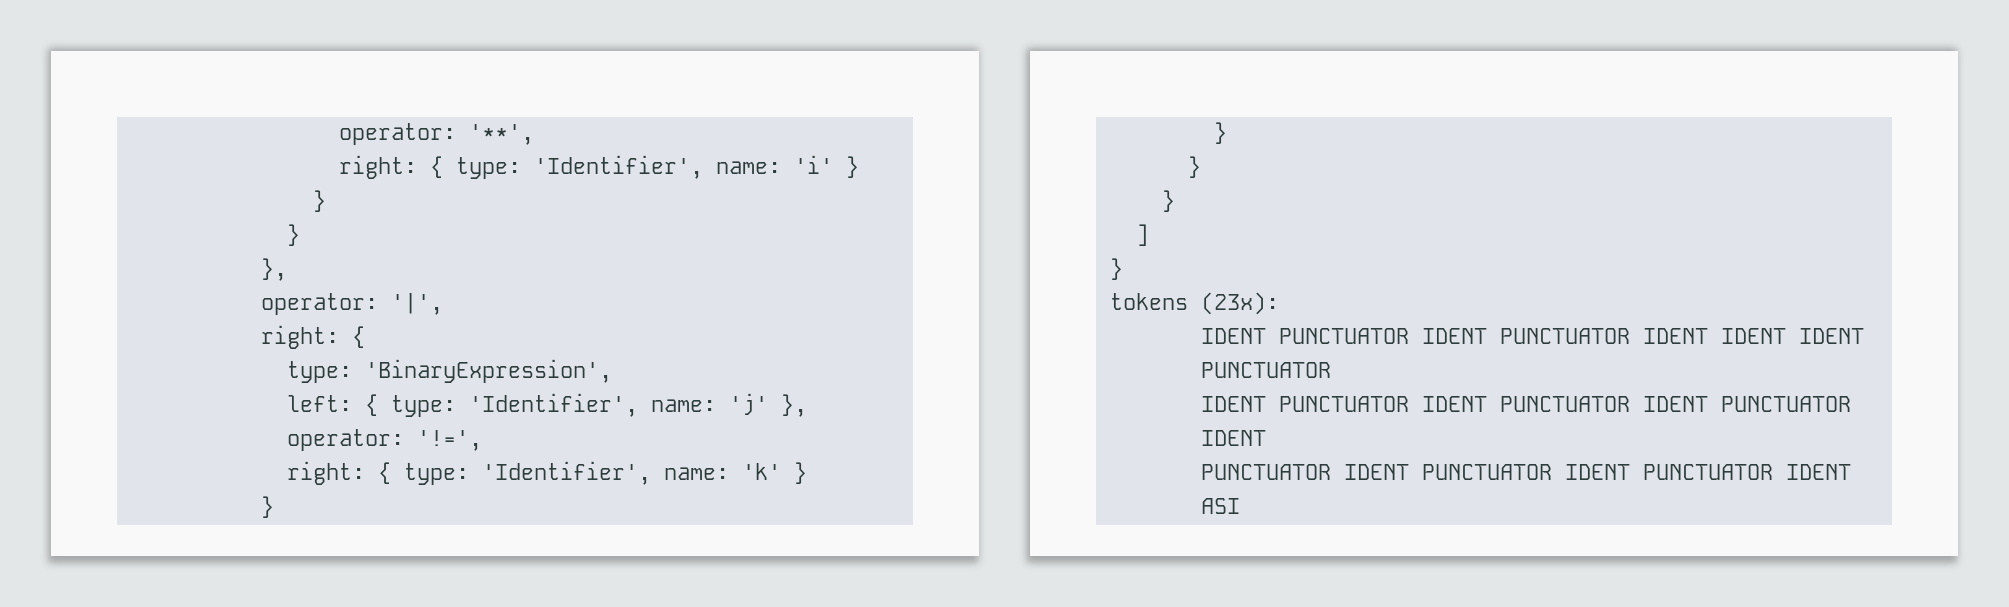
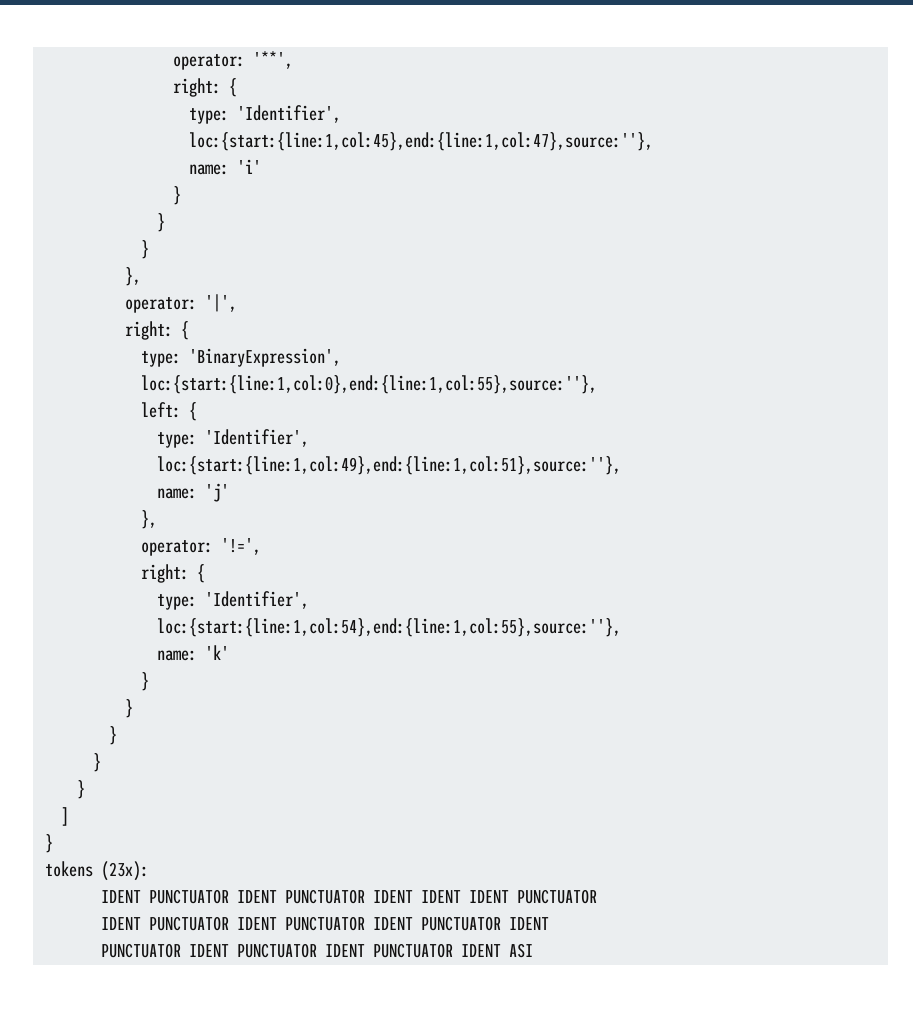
  operator: '**',
- right: { type: 'Identifier', name: 'i' }
+ right: {
+ type: 'Identifier',
+ loc:{start:{line:1,col:45},end:{line:1,col:47},source:''},
+ name: 'i'
+ }
+ loc:{start:{line:1,col:0},end:{line:1,col:55},source:''},
- left: { type: 'Identifier', name: 'j' },
+ left: {
+ type: 'Identifier',
+ loc:{start:{line:1,col:49},end:{line:1,col:51},source:''},
+ name: 'j'
+ },
  operator: '!=',
- right: { type: 'Identifier', name: 'k' }
+ right: {
+ type: 'Identifier',
+ loc:{start:{line:1,col:54},end:{line:1,col:55},source:''},
+ name: 'k'
+ }

